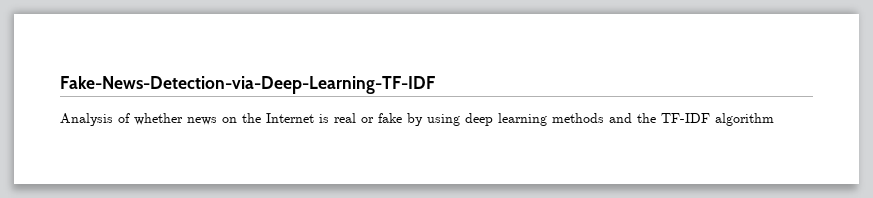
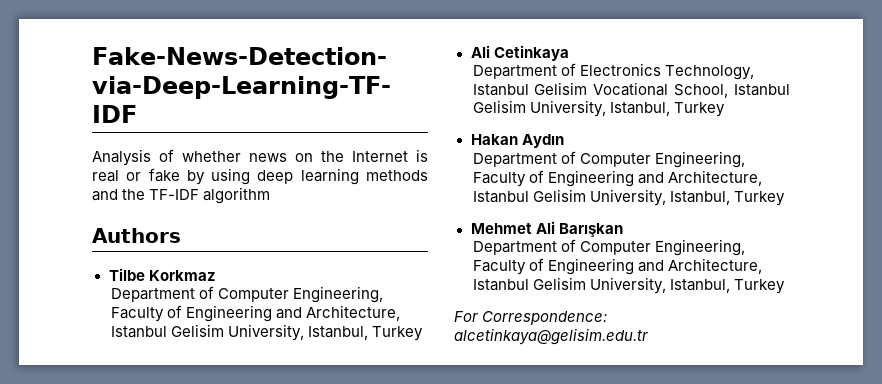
+ Authors
+ Tilbe Korkmaz
+ Department of Computer Engineering, Faculty of Engineering and Architecture, Istanbul Gelisim University, Istanbul, Turkey
+ Ali Cetinkaya
+ Department of Electronics Technology, Istanbul Gelisim Vocational School, Istanbul Gelisim University, Istanbul, Turkey
+ Hakan Aydın
+ Department of Computer Engineering, Faculty of Engineering and Architecture, Istanbul Gelisim University, Istanbul, Turkey
+ Mehmet Ali Barışkan
+ Department of Computer Engineering, Faculty of Engineering and Architecture, Istanbul Gelisim University, Istanbul, Turkey
+ For Correspondence: alcetinkaya@gelisim.edu.tr

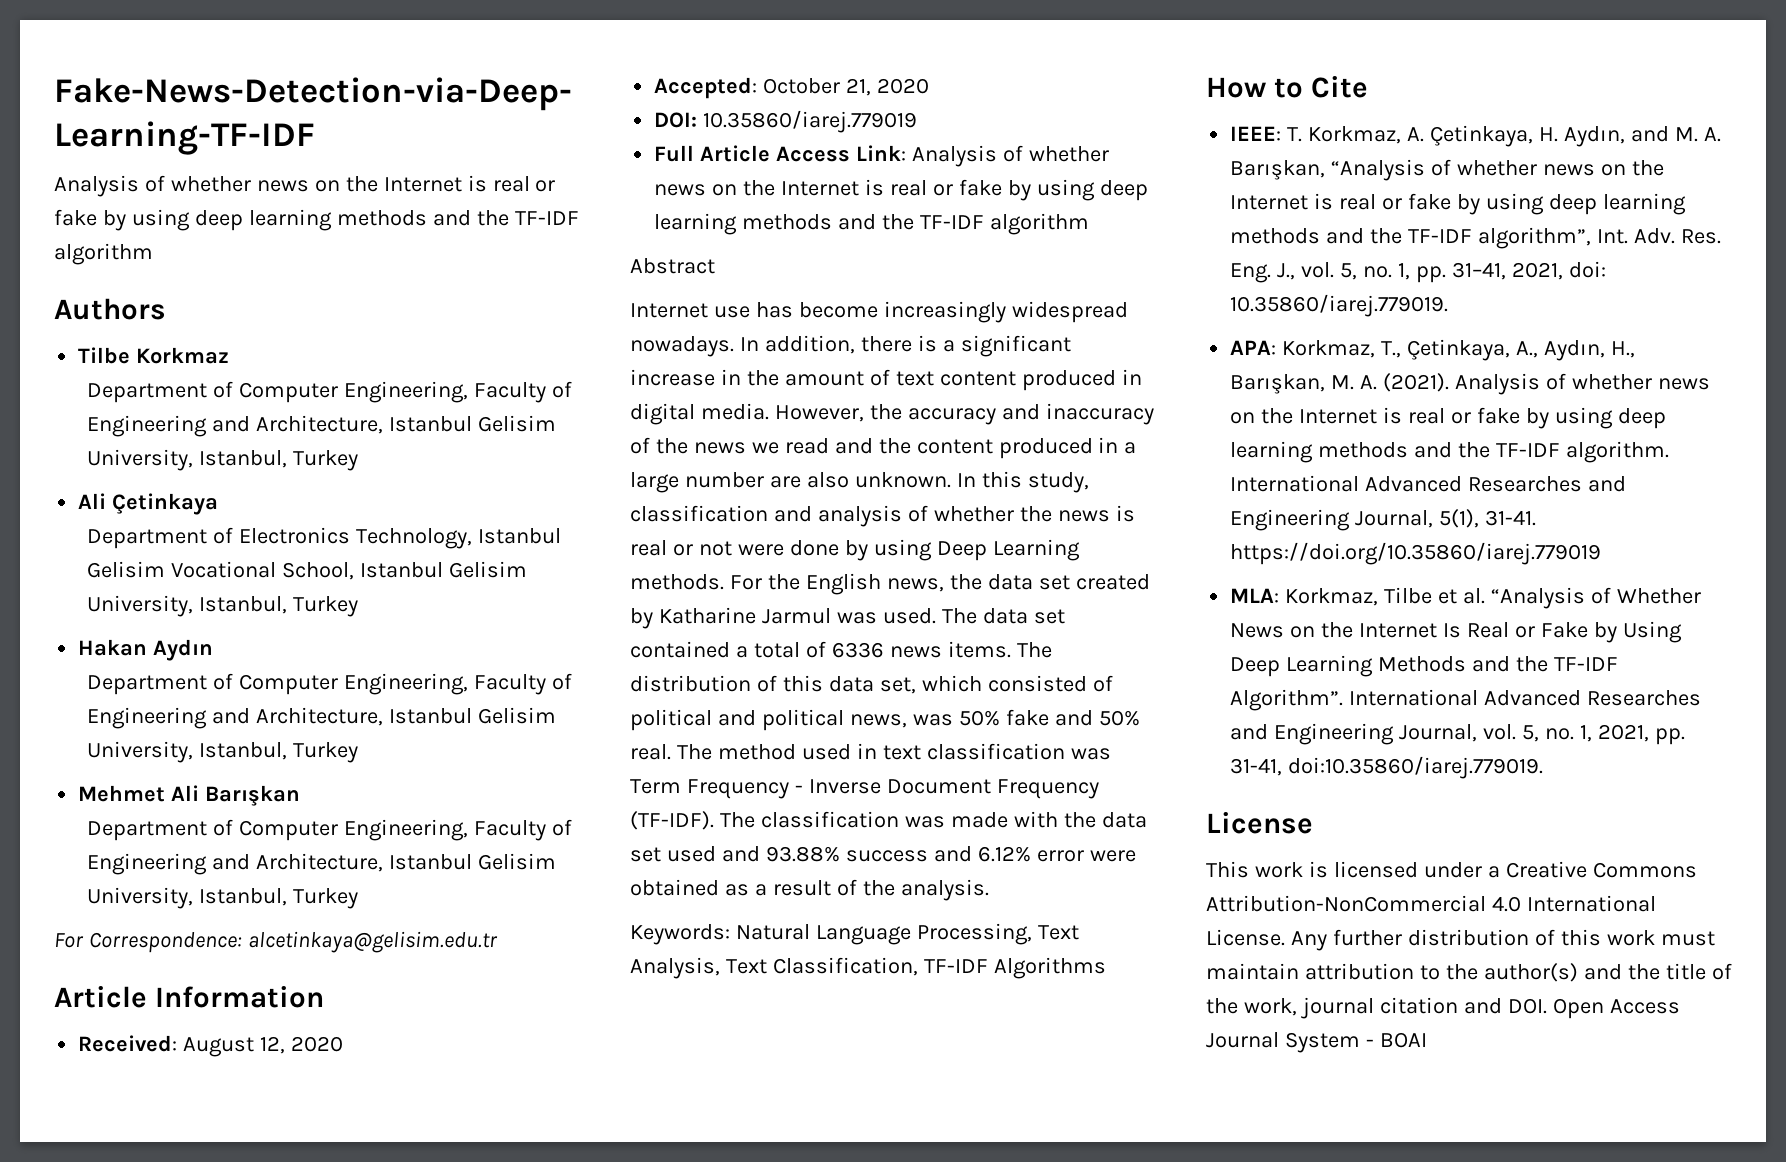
- Ali Cetinkaya
+ Ali Çetinkaya
+ Article Information
+ Received: August 12, 2020
+ Accepted: October 21, 2020
+ DOI: 10.35860/iarej.779019
+ Full Article Access Link: Analysis of whether news on the Internet is real or fake by using deep learning methods and the TF-IDF algorithm
+ Abstract
+ Internet use has become increasingly widespread nowadays. In addition, there is a significant increase in the amount of text content produced in digital media. However, the accuracy and inaccuracy of the news we read and the content produced in a large number are also unknown. In this study, classification and analysis of whether the news is real or not were done by using Deep Learning methods. For the English news, the data set created by Katharine Jarmul was used. The data set contained a total of 6336 news items. The distribution of this data set, which consisted of political and political news, was 50% fake and 50% real. The method used in text classification was Term Frequency - Inverse Document Frequency (TF-IDF). The classification was made with the data set used and 93.88% success and 6.12% error were obtained as a result of the analysis.
+ Keywords: Natural Language Processing, Text Analysis, Text Classification, TF-IDF Algorithms
+ How to Cite
+ IEEE: T. Korkmaz, A. Çetinkaya, H. Aydın, and M. A. Barışkan, “Analysis of whether news on the Internet is real or fake by using deep learning methods and the TF-IDF algorithm”, Int. Adv. Res. Eng. J., vol. 5, no. 1, pp. 31–41, 2021, doi: 10.35860/iarej.779019.
+ APA: Korkmaz, T., Çetinkaya, A., Aydın, H., Barışkan, M. A. (2021). Analysis of whether news on the Internet is real or fake by using deep learning methods and the TF-IDF algorithm. International Advanced Researches and Engineering Journal, 5(1), 31-41. https://doi.org/10.35860/iarej.779019
+ MLA: Korkmaz, Tilbe et al. “Analysis of Whether News on the Internet Is Real or Fake by Using Deep Learning Methods and the TF-IDF Algorithm”. International Advanced Researches and Engineering Journal, vol. 5, no. 1, 2021, pp. 31-41, doi:10.35860/iarej.779019.
+ License
+ This work is licensed under a Creative Commons Attribution-NonCommercial 4.0 International License. Any further distribution of this work must maintain attribution to the author(s) and the title of the work, journal citation and DOI. Open Access Journal System - BOAI

